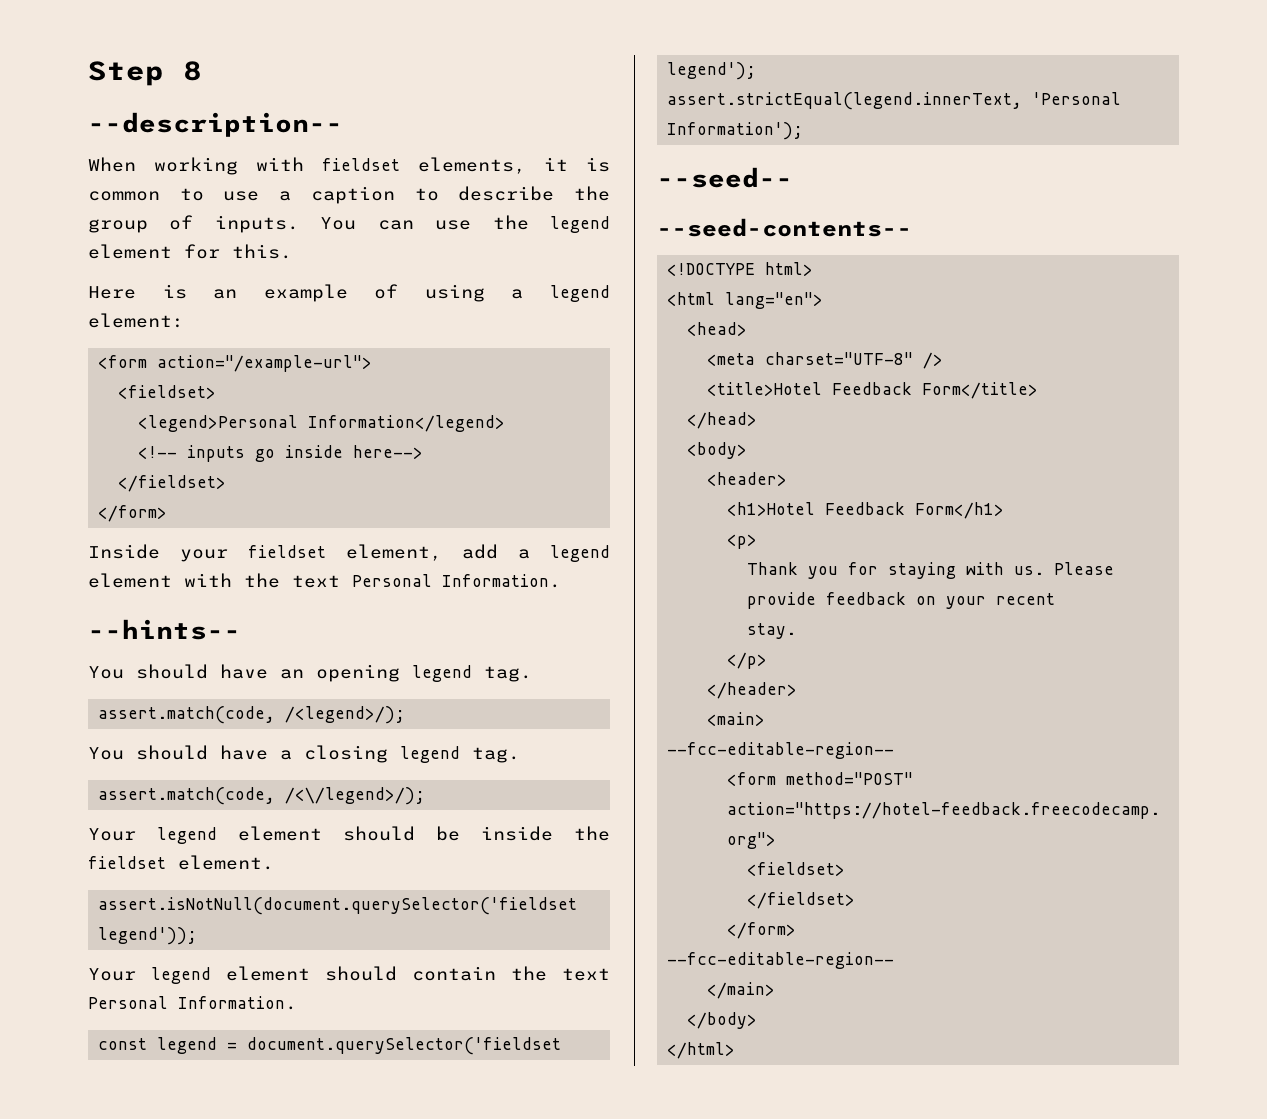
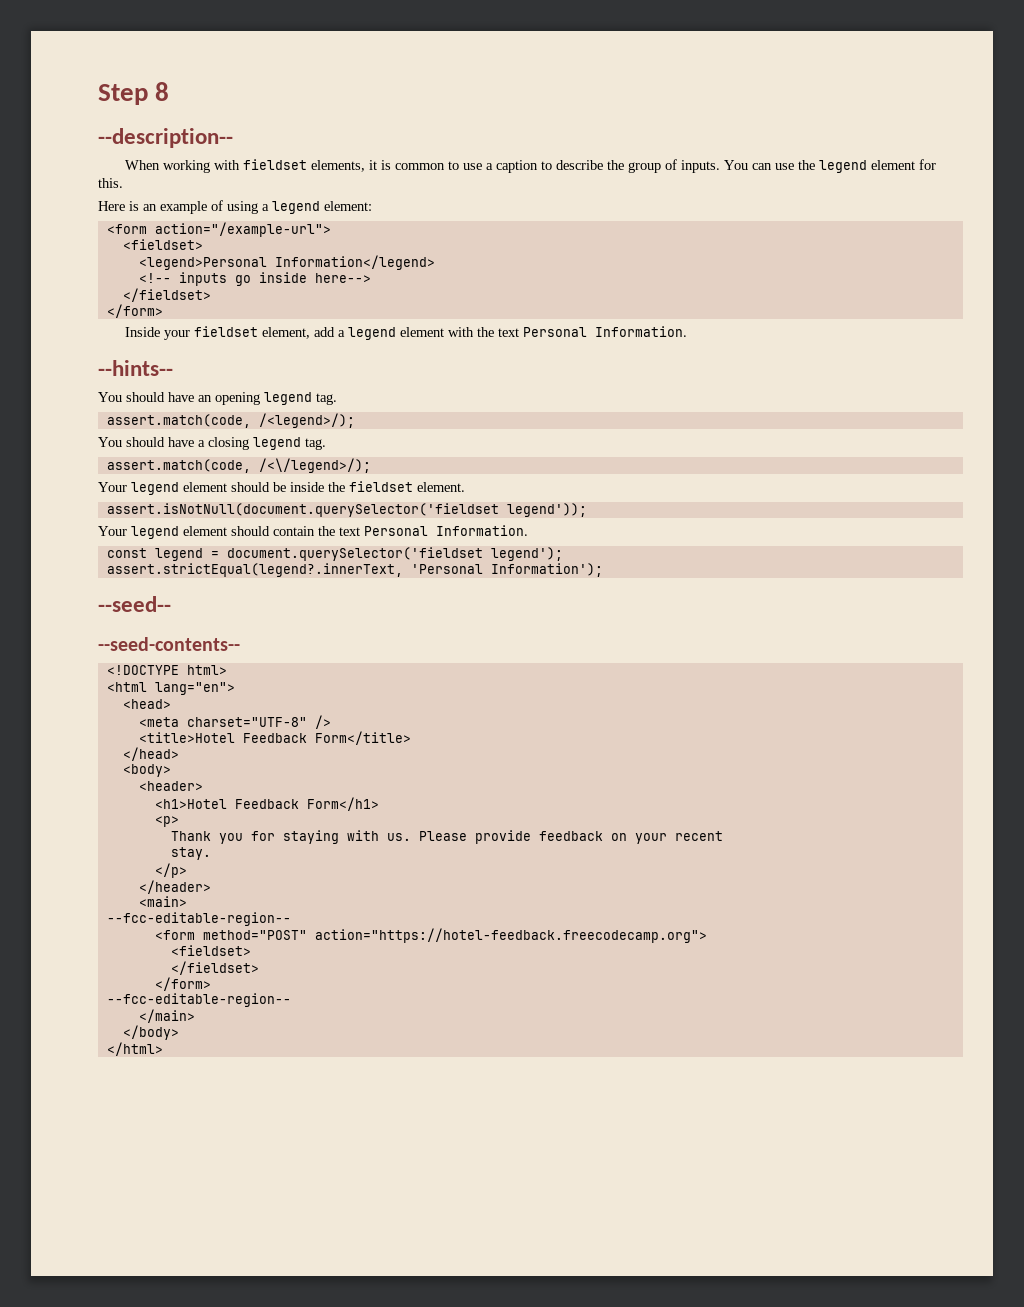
- assert.strictEqual(legend.innerText, 'Personal Information');
+ assert.strictEqual(legend?.innerText, 'Personal Information');

